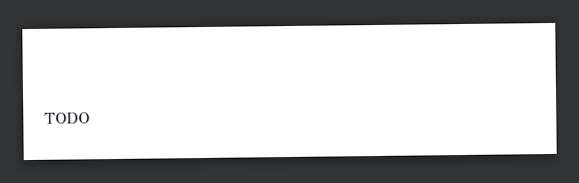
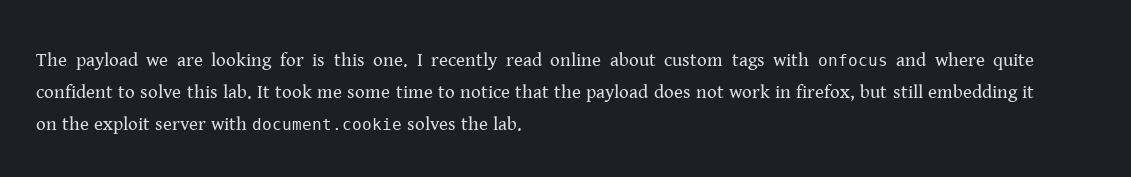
- TODO
+ The payload we are looking for is this one. I recently read online about custom tags with onfocus and where quite confident to solve this lab. It took me some time to notice that the payload does not work in firefox, but still embedding it on the exploit server with document.cookie solves the lab.

